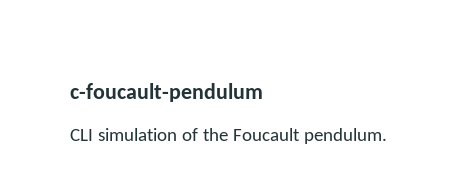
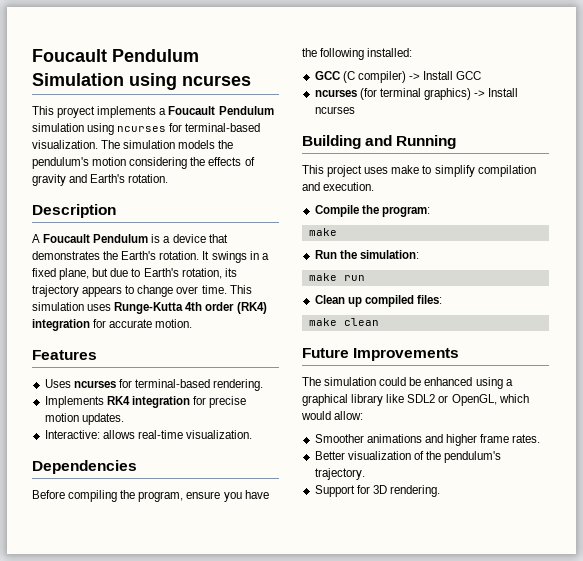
- c-foucault-pendulum
- CLI simulation of the Foucault pendulum.
+ Foucault Pendulum Simulation using ncurses
+ This proyect implements a Foucault Pendulum simulation using ncurses for terminal-based visualization. The simulation models the pendulum's motion considering the effects of gravity and Earth's rotation.
+ Description
+ A Foucault Pendulum is a device that demonstrates the Earth's rotation. It swings in a fixed plane, but due to Earth's rotation, its trajectory appears to change over time. This simulation uses Runge-Kutta 4th order (RK4) integration for accurate motion.
+ Features
+ Uses ncurses for terminal-based rendering.
+ Implements RK4 integration for precise motion updates.
+ Interactive: allows real-time visualization.
+ Dependencies
+ Before compiling the program, ensure you have the following installed:
+ GCC (C compiler) -> Install GCC
+ ncurses (for terminal graphics) -> Install ncurses
+ Building and Running
+ This project uses make to simplify compilation and execution.
+ Compile the program:
+ make
+ Run the simulation:
+ make run
+ Clean up compiled files:
+ make clean
+ Future Improvements
+ The simulation could be enhanced using a graphical library like SDL2 or OpenGL, which would allow:
+ Smoother animations and higher frame rates.
+ Better visualization of the pendulum's trajectory.
+ Support for 3D rendering.

